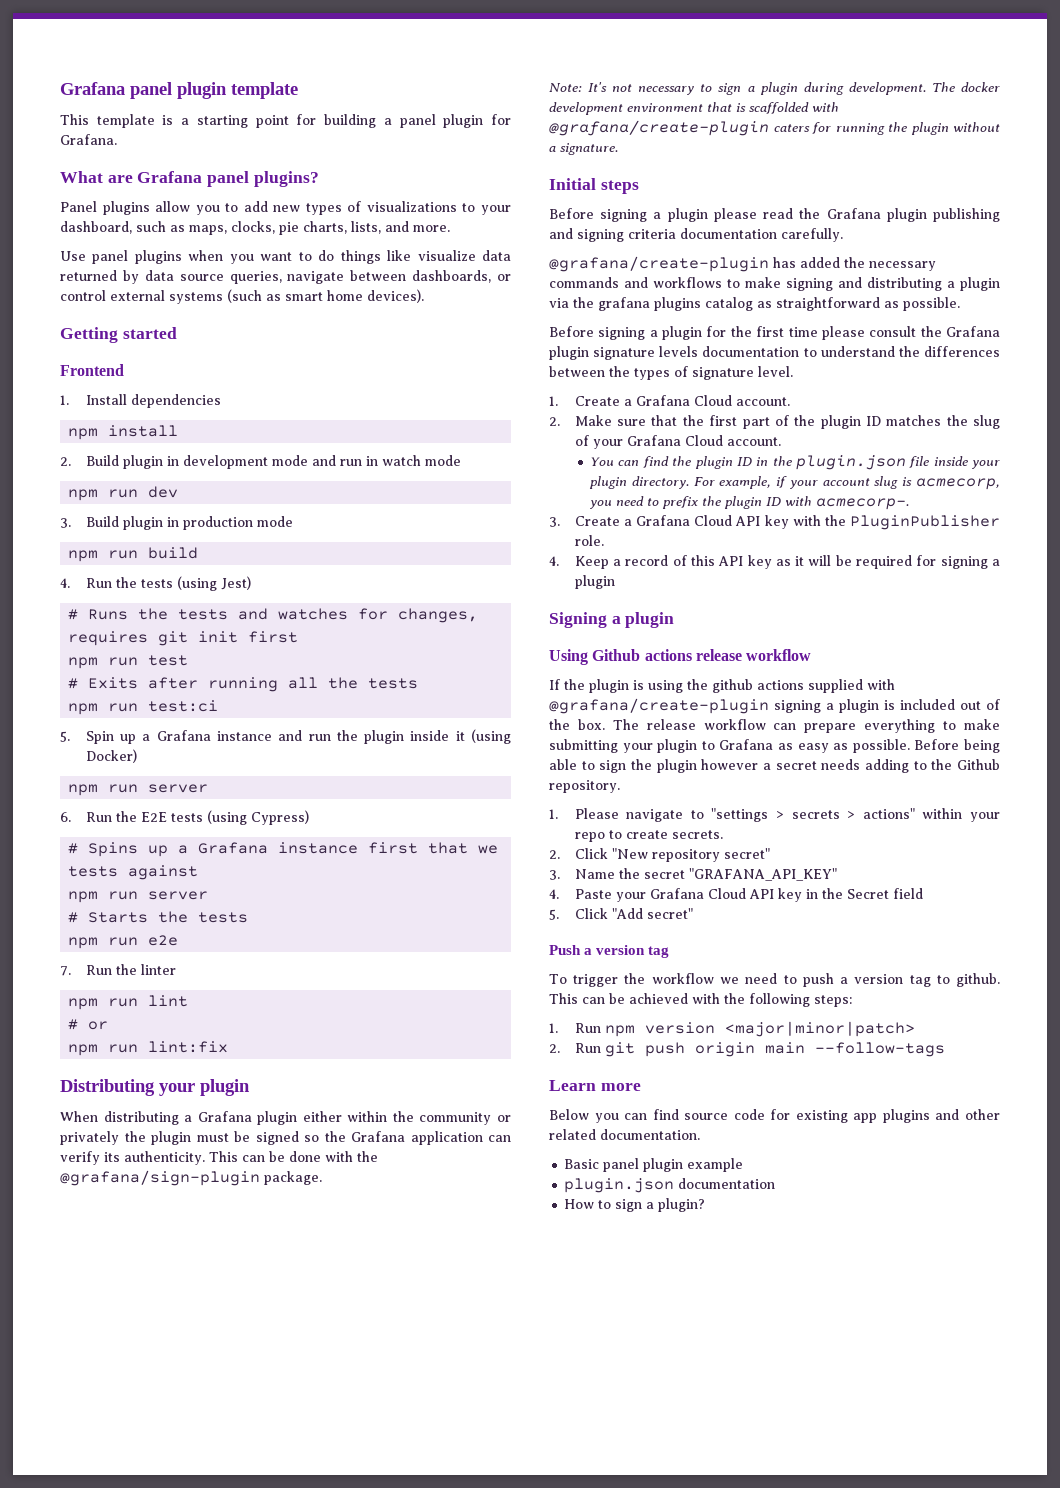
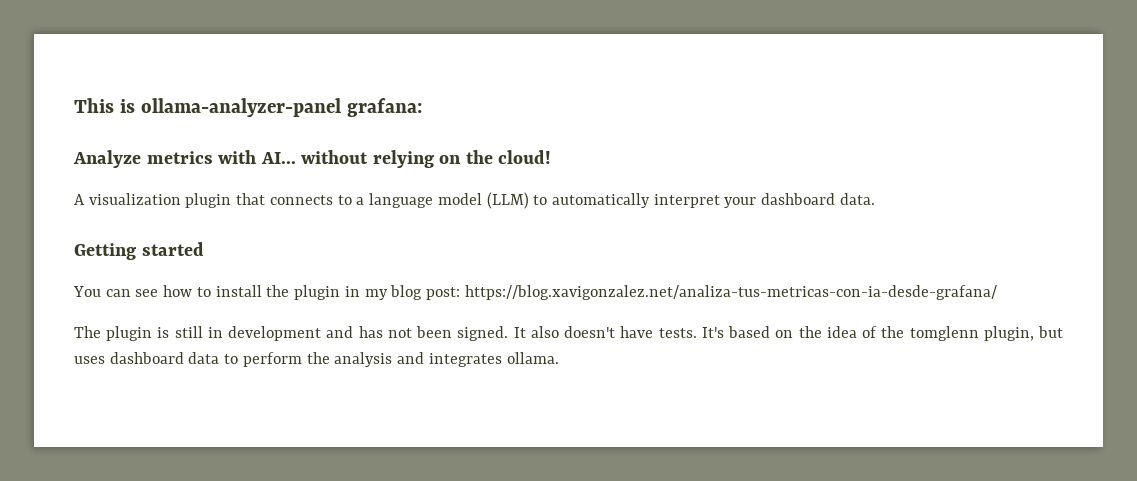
- Grafana panel plugin template
- This template is a starting point for building a panel plugin for Grafana.
- What are Grafana panel plugins?
- Panel plugins allow you to add new types of visualizations to your dashboard, such as maps, clocks, pie charts, lists, and more.
- Use panel plugins when you want to do things like visualize data returned by data source queries, navigate between dashboards, or control external systems (such as smart home devices).
+ This is ollama-analyzer-panel grafana:
+ Analyze metrics with AI... without relying on the cloud!
+ A visualization plugin that connects to a language model (LLM) to automatically interpret your dashboard data.
  Getting started
- Frontend
- 1. Install dependencies
- npm install
- 2. Build plugin in development mode and run in watch mode
- npm run dev
- 3. Build plugin in production mode
- npm run build
- 4. Run the tests (using Jest)
- # Runs the tests and watches for changes, requires git init first
- npm run test
- # Exits after running all the tests
- npm run test:ci
- 5. Spin up a Grafana instance and run the plugin inside it (using Docker)
- npm run server
- 6. Run the E2E tests (using Cypress)
- # Spins up a Grafana instance first that we tests against
- npm run server
- # Starts the tests
- npm run e2e
- 7. Run the linter
- npm run lint
- # or
- npm run lint:fix
- Distributing your plugin
- When distributing a Grafana plugin either within the community or privately the plugin must be signed so the Grafana application can verify its authenticity. This can be done with the @grafana/sign-plugin package.
- Note: It's not necessary to sign a plugin during development. The docker development environment that is scaffolded with @grafana/create-plugin caters for running the plugin without a signature.
- Initial steps
- Before signing a plugin please read the Grafana plugin publishing and signing criteria documentation carefully.
- @grafana/create-plugin has added the necessary commands and workflows to make signing and distributing a plugin via the grafana plugins catalog as straightforward as possible.
- Before signing a plugin for the first time please consult the Grafana plugin signature levels documentation to understand the differences between the types of signature level.
- 1. Create a Grafana Cloud account.
- 2. Make sure that the first part of the plugin ID matches the slug of your Grafana Cloud account.
- You can find the plugin ID in the plugin.json file inside your plugin directory. For example, if your account slug is acmecorp, you need to prefix the plugin ID with acmecorp-.
- 3. Create a Grafana Cloud API key with the PluginPublisher role.
- 4. Keep a record of this API key as it will be required for signing a plugin
- Signing a plugin
- Using Github actions release workflow
- If the plugin is using the github actions supplied with @grafana/create-plugin signing a plugin is included out of the box. The release workflow can prepare everything to make submitting your plugin to Grafana as easy as possible. Before being able to sign the plugin however a secret needs adding to the Github repository.
- 1. Please navigate to "settings > secrets > actions" within your repo to create secrets.
- 2. Click "New repository secret"
- 3. Name the secret "GRAFANA_API_KEY"
- 4. Paste your Grafana Cloud API key in the Secret field
- 5. Click "Add secret"
- Push a version tag
- To trigger the workflow we need to push a version tag to github. This can be achieved with the following steps:
- 1. Run npm version <major|minor|patch>
- 2. Run git push origin main --follow-tags
- Learn more
- Below you can find source code for existing app plugins and other related documentation.
- Basic panel plugin example
- plugin.json documentation
- How to sign a plugin?
+ You can see how to install the plugin in my blog post: https://blog.xavigonzalez.net/analiza-tus-metricas-con-ia-desde-grafana/
+ The plugin is still in development and has not been signed. It also doesn't have tests. It's based on the idea of the tomglenn plugin, but uses dashboard data to perform the analysis and integrates ollama.

